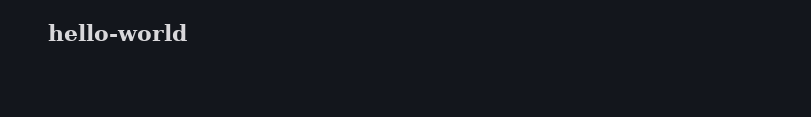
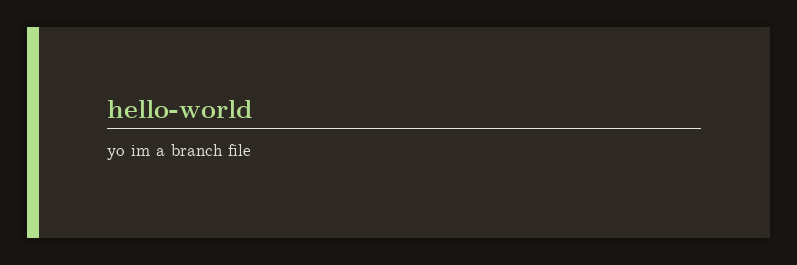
+ yo im a branch file

